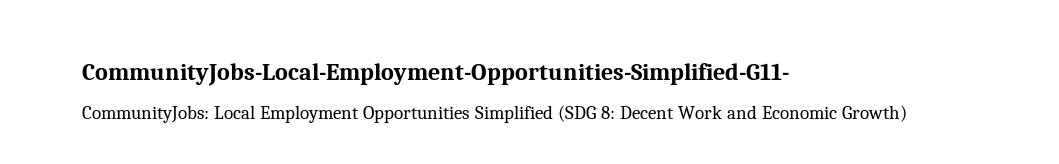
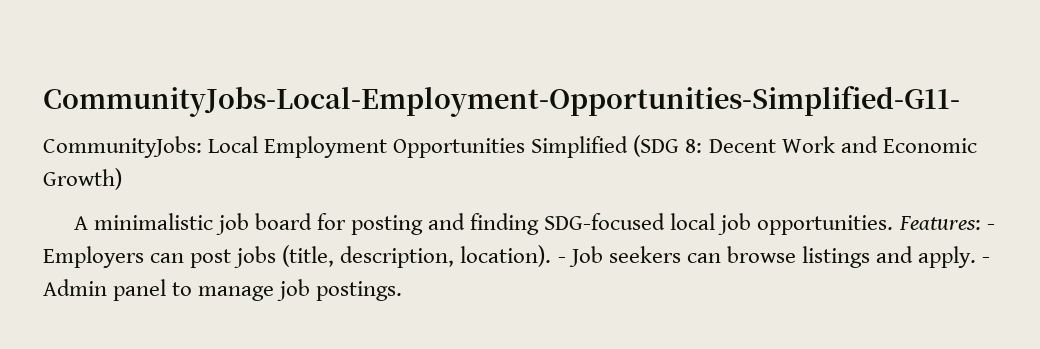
+ A minimalistic job board for posting and finding SDG-focused local job opportunities. Features: - Employers can post jobs (title, description, location). - Job seekers can browse listings and apply. - Admin panel to manage job postings.

